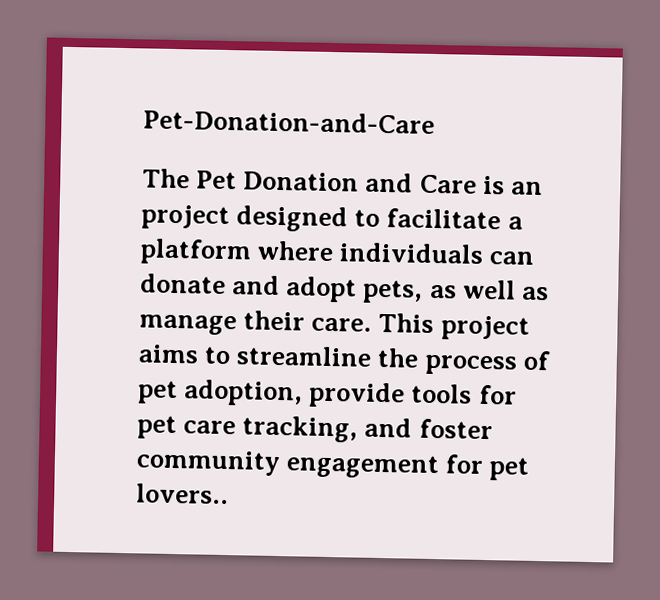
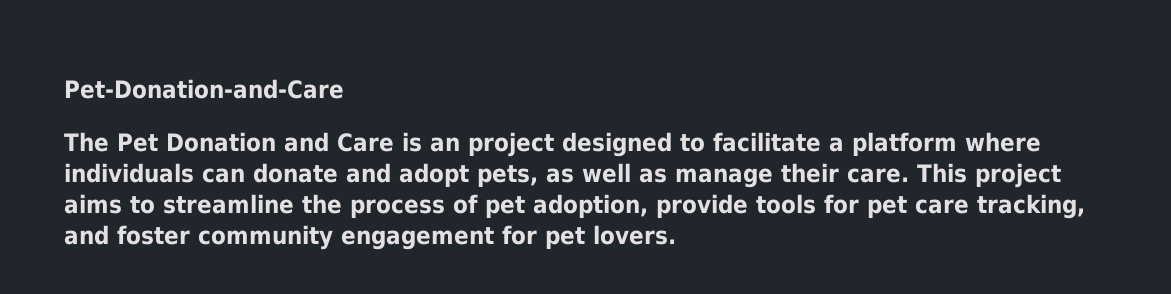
- This project aims to streamline the process of pet adoption, provide tools for pet care tracking, and foster community engagement for pet lovers..
+ This project aims to streamline the process of pet adoption, provide tools for pet care tracking, and foster community engagement for pet lovers.

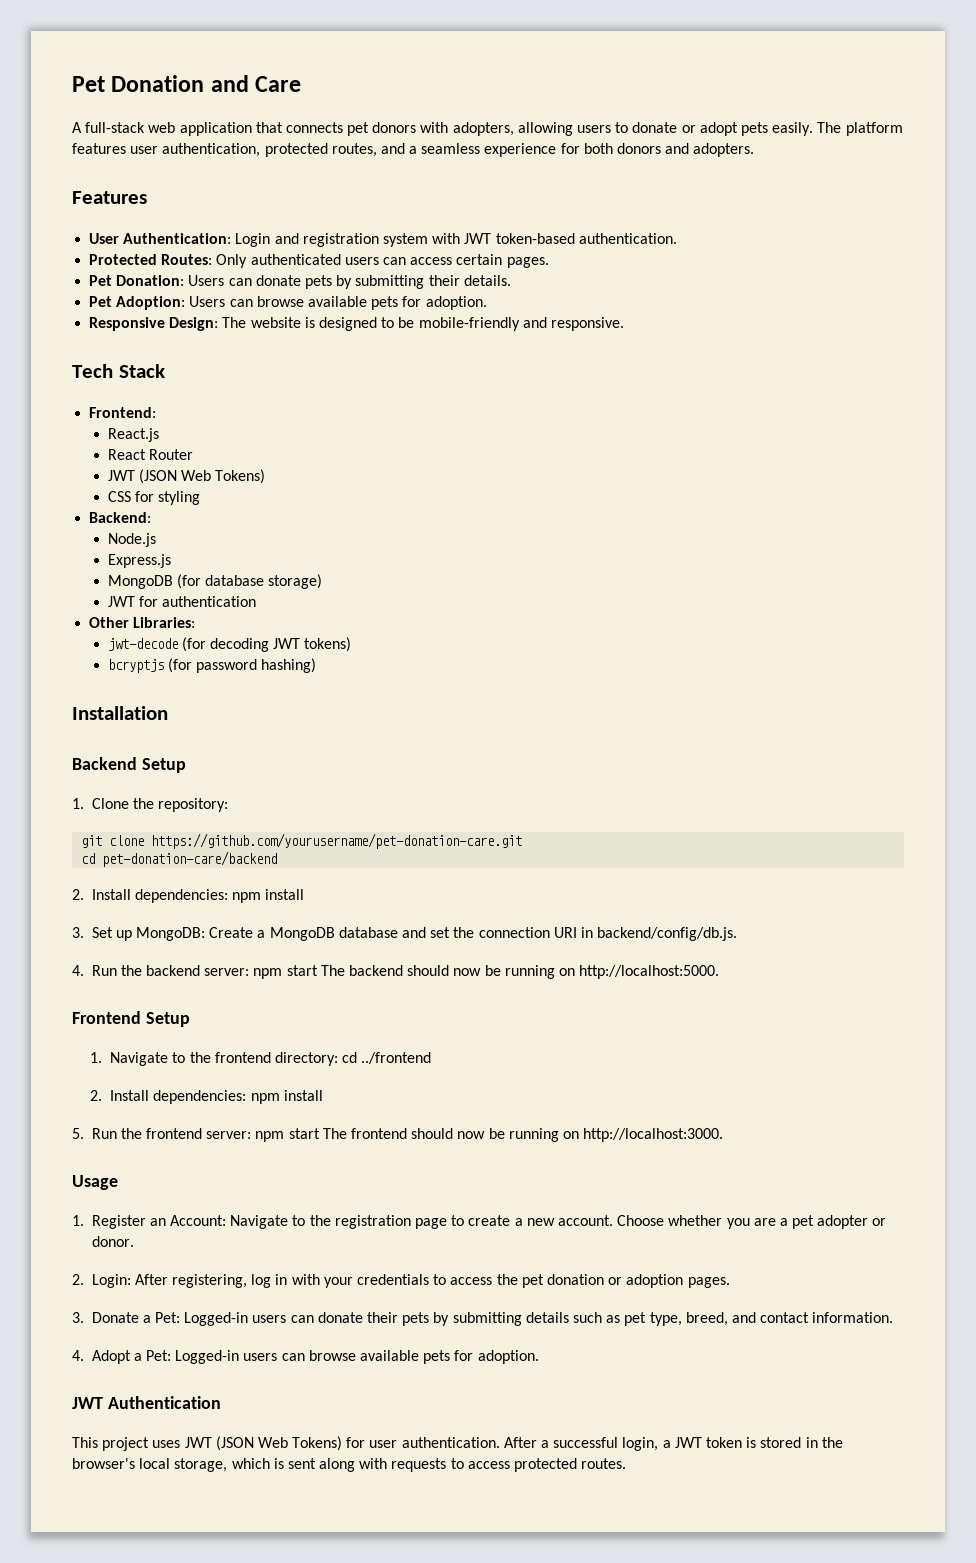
- Pet-Donation-and-Care
- The Pet Donation and Care is an project designed to facilitate a platform where individuals can donate and adopt pets, as well as manage their care. This project aims to streamline the process of pet adoption, provide tools for pet care tracking, and foster community engagement for pet lovers.
+ Pet Donation and Care
+ A full-stack web application that connects pet donors with adopters, allowing users to donate or adopt pets easily. The platform features user authentication, protected routes, and a seamless experience for both donors and adopters.
+ Features
+ User Authentication: Login and registration system with JWT token-based authentication.
+ Protected Routes: Only authenticated users can access certain pages.
+ Pet Donation: Users can donate pets by submitting their details.
+ Pet Adoption: Users can browse available pets for adoption.
+ Responsive Design: The website is designed to be mobile-friendly and responsive.
+ Tech Stack
+ Frontend:
+ React.js
+ React Router
+ JWT (JSON Web Tokens)
+ CSS for styling
+ Backend:
+ Node.js
+ Express.js
+ MongoDB (for database storage)
+ JWT for authentication
+ Other Libraries:
+ jwt-decode (for decoding JWT tokens)
+ bcryptjs (for password hashing)
+ Installation
+ Backend Setup
+ 1. Clone the repository:
+ git clone https://github.com/yourusername/pet-donation-care.git
+ cd pet-donation-care/backend
+ 2. Install dependencies: npm install
+ 3. Set up MongoDB: Create a MongoDB database and set the connection URI in backend/config/db.js.
+ 4. Run the backend server: npm start The backend should now be running on http://localhost:5000.
+ Frontend Setup
+ 1. Navigate to the frontend directory: cd ../frontend
+ 2. Install dependencies: npm install
+ 5. Run the frontend server: npm start The frontend should now be running on http://localhost:3000.
+ Usage
+ 1. Register an Account: Navigate to the registration page to create a new account. Choose whether you are a pet adopter or donor.
+ 2. Login: After registering, log in with your credentials to access the pet donation or adoption pages.
+ 3. Donate a Pet: Logged-in users can donate their pets by submitting details such as pet type, breed, and contact information.
+ 4. Adopt a Pet: Logged-in users can browse available pets for adoption.
+ JWT Authentication
+ This project uses JWT (JSON Web Tokens) for user authentication. After a successful login, a JWT token is stored in the browser's local storage, which is sent along with requests to access protected routes.

